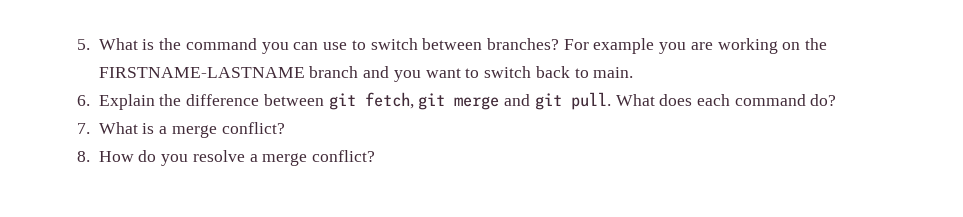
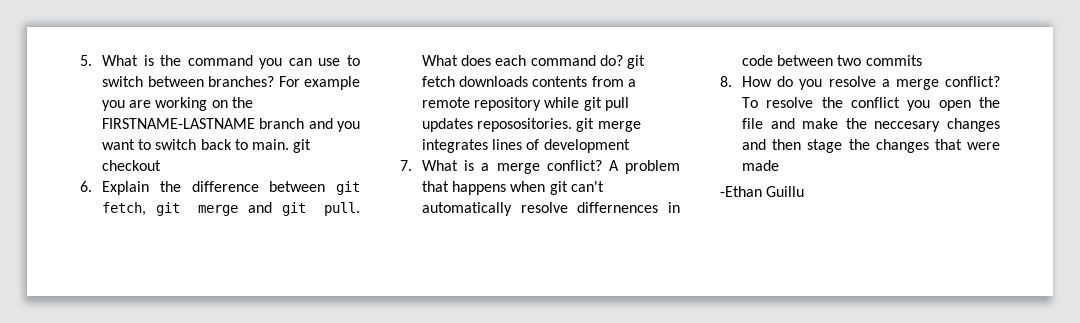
- For example you are working on the FIRSTNAME-LASTNAME branch and you want to switch back to main.
+ For example you are working on the FIRSTNAME-LASTNAME branch and you want to switch back to main. git checkout
- What does each command do?
+ What does each command do? git fetch downloads contents from a remote repository while git pull updates reposositories. git merge integrates lines of development
+ A problem that happens when git can't automatically resolve differnences in code between two commits
+ To resolve the conflict you open the file and make the neccesary changes and then stage the changes that were made
+ -Ethan Guillu

